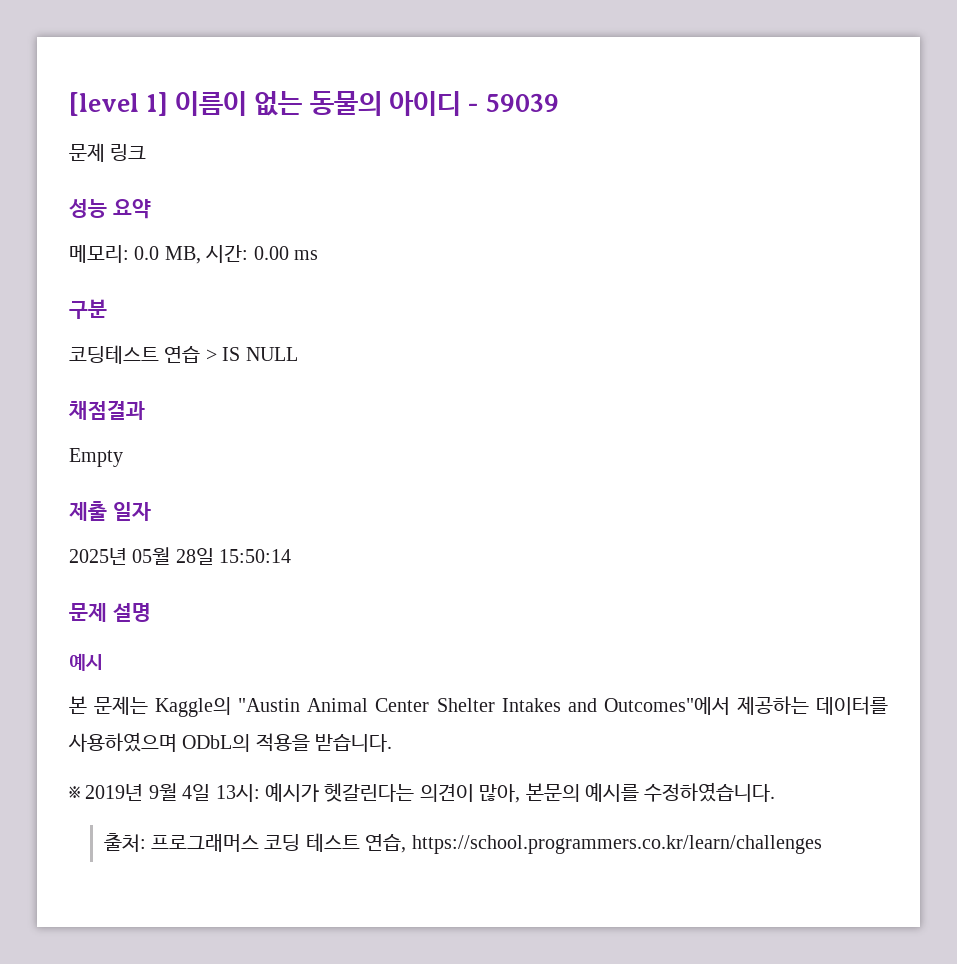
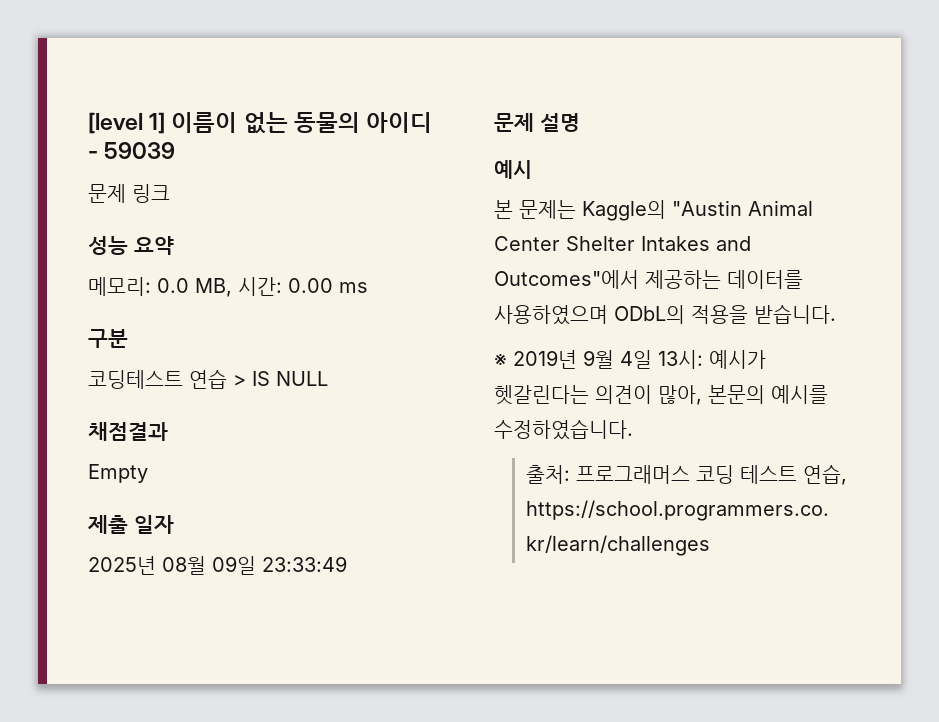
- 2025년 05월 28일 15:50:14
+ 2025년 08월 09일 23:33:49

